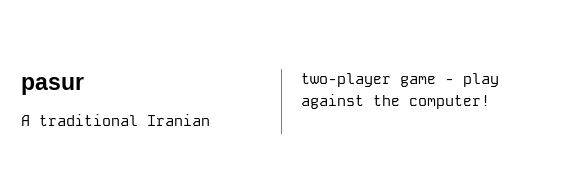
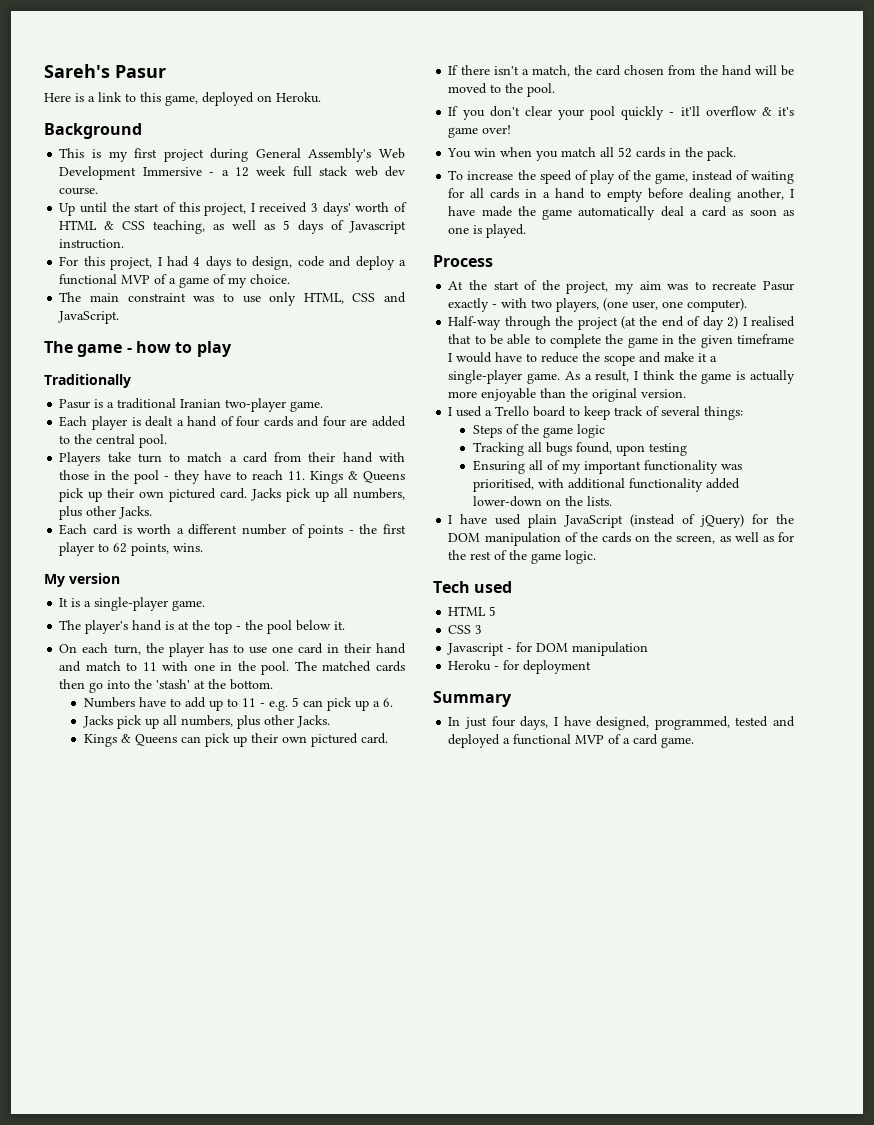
- pasur
- A traditional Iranian two-player game - play against the computer!
+ Sareh's Pasur
+ Here is a link to this game, deployed on Heroku.
+ Background
+ This is my first project during General Assembly's Web Development Immersive - a 12 week full stack web dev course.
+ Up until the start of this project, I received 3 days' worth of HTML & CSS teaching, as well as 5 days of Javascript instruction.
+ For this project, I had 4 days to design, code and deploy a functional MVP of a game of my choice.
+ The main constraint was to use only HTML, CSS and JavaScript.
+ The game - how to play
+ Traditionally
+ Pasur is a traditional Iranian two-player game.
+ Each player is dealt a hand of four cards and four are added to the central pool.
+ Players take turn to match a card from their hand with those in the pool - they have to reach 11. Kings & Queens pick up their own pictured card. Jacks pick up all numbers, plus other Jacks.
+ Each card is worth a different number of points - the first player to 62 points, wins.
+ My version
+ It is a single-player game.
+ The player's hand is at the top - the pool below it.
+ On each turn, the player has to use one card in their hand and match to 11 with one in the pool. The matched cards then go into the 'stash' at the bottom.
+ Numbers have to add up to 11 - e.g. 5 can pick up a 6.
+ Jacks pick up all numbers, plus other Jacks.
+ Kings & Queens can pick up their own pictured card.
+ If there isn't a match, the card chosen from the hand will be moved to the pool.
+ If you don't clear your pool quickly - it'll overflow & it's game over!
+ You win when you match all 52 cards in the pack.
+ To increase the speed of play of the game, instead of waiting for all cards in a hand to empty before dealing another, I have made the game automatically deal a card as soon as one is played.
+ Process
+ At the start of the project, my aim was to recreate Pasur exactly - with two players, (one user, one computer).
+ Half-way through the project (at the end of day 2) I realised that to be able to complete the game in the given timeframe I would have to reduce the scope and make it a single-player game. As a result, I think the game is actually more enjoyable than the original version.
+ I used a Trello board to keep track of several things:
+ Steps of the game logic
+ Tracking all bugs found, upon testing
+ Ensuring all of my important functionality was prioritised, with additional functionality added lower-down on the lists.
+ I have used plain JavaScript (instead of jQuery) for the DOM manipulation of the cards on the screen, as well as for the rest of the game logic.
+ Tech used
+ HTML 5
+ CSS 3
+ Javascript - for DOM manipulation
+ Heroku - for deployment
+ Summary
+ In just four days, I have designed, programmed, tested and deployed a functional MVP of a card game.

